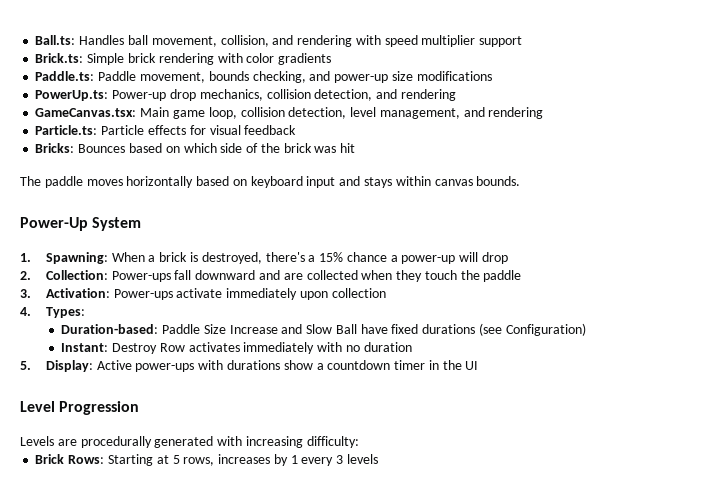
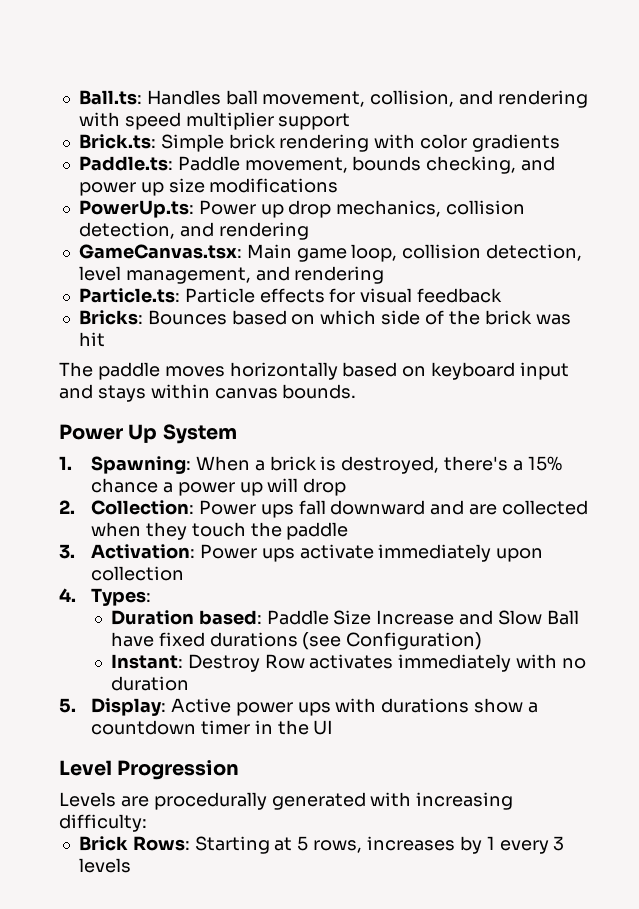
- Paddle.ts: Paddle movement, bounds checking, and power-up size modifications
+ Paddle.ts: Paddle movement, bounds checking, and power up size modifications
- PowerUp.ts: Power-up drop mechanics, collision detection, and rendering
+ PowerUp.ts: Power up drop mechanics, collision detection, and rendering
- Power-Up System
+ Power Up System
- 1. Spawning: When a brick is destroyed, there's a 15% chance a power-up will drop
+ 1. Spawning: When a brick is destroyed, there's a 15% chance a power up will drop
- 2. Collection: Power-ups fall downward and are collected when they touch the paddle
+ 2. Collection: Power ups fall downward and are collected when they touch the paddle
- 3. Activation: Power-ups activate immediately upon collection
+ 3. Activation: Power ups activate immediately upon collection
- Duration-based: Paddle Size Increase and Slow Ball have fixed durations (see Configuration)
+ Duration based: Paddle Size Increase and Slow Ball have fixed durations (see Configuration)
- 5. Display: Active power-ups with durations show a countdown timer in the UI
+ 5. Display: Active power ups with durations show a countdown timer in the UI

